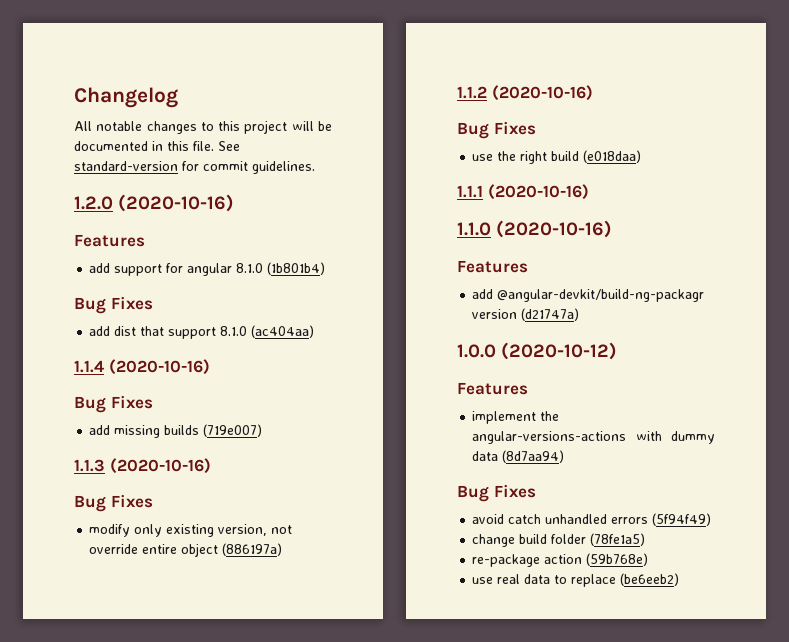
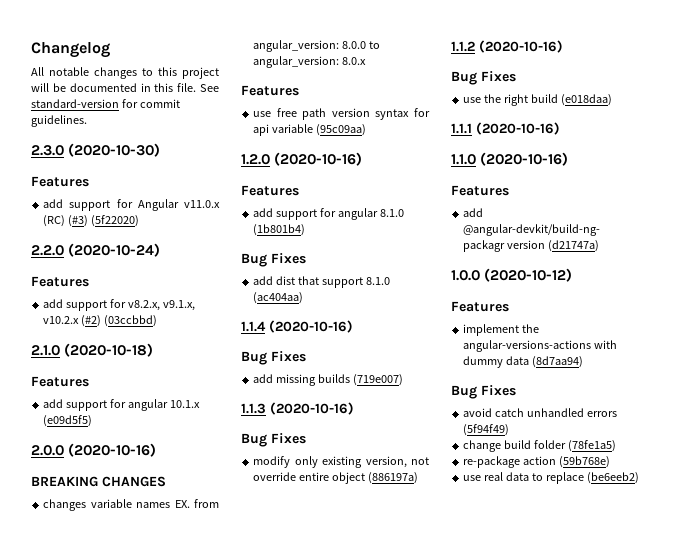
+ 2.3.0 (2020-10-30)
+ Features
+ add support for Angular v11.0.x (RC) (#3) (5f22020)
+ 2.2.0 (2020-10-24)
+ Features
+ add support for v8.2.x, v9.1.x, v10.2.x (#2) (03ccbbd)
+ 2.1.0 (2020-10-18)
+ Features
+ add support for angular 10.1.x (e09d5f5)
+ 2.0.0 (2020-10-16)
+ BREAKING CHANGES
+ changes variable names EX. from angular_version: 8.0.0 to angular_version: 8.0.x
+ Features
+ use free path version syntax for api variable (95c09aa)

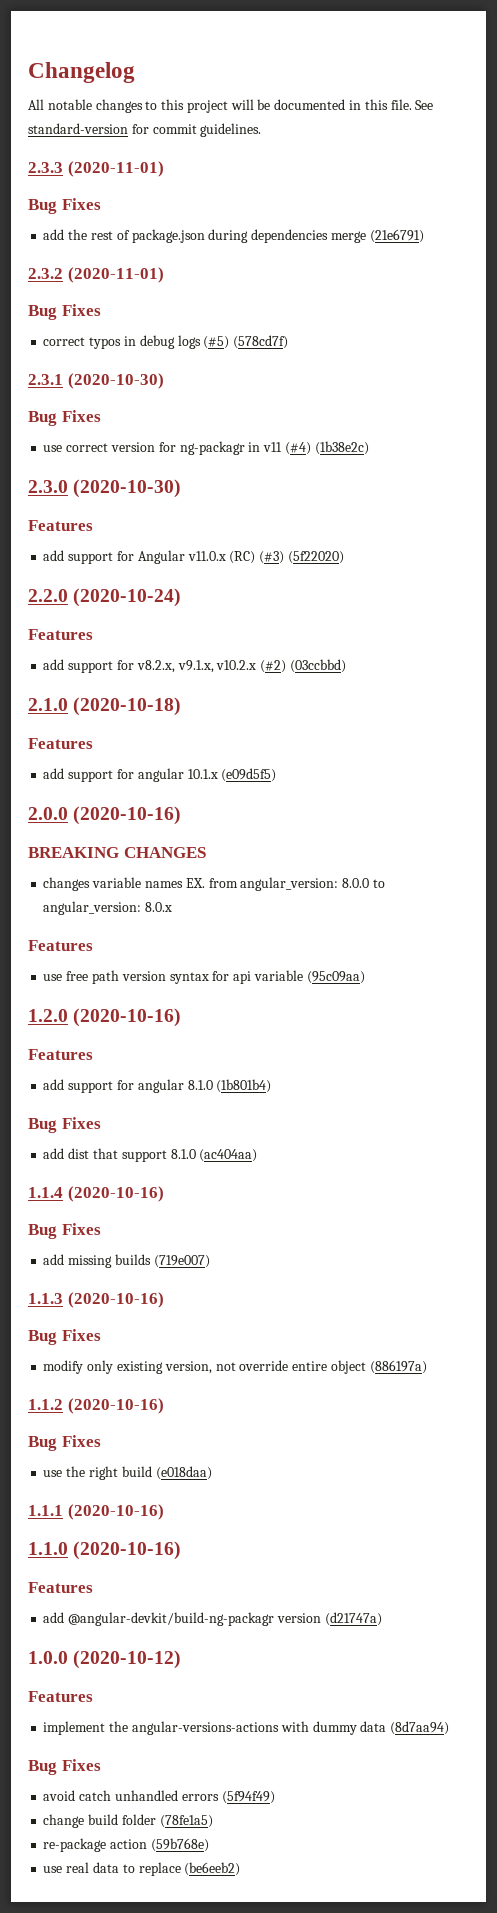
+ 2.3.3 (2020-11-01)
+ Bug Fixes
+ add the rest of package.json during dependencies merge (21e6791)
+ 2.3.2 (2020-11-01)
+ Bug Fixes
+ correct typos in debug logs (#5) (578cd7f)
+ 2.3.1 (2020-10-30)
+ Bug Fixes
+ use correct version for ng-packagr in v11 (#4) (1b38e2c)

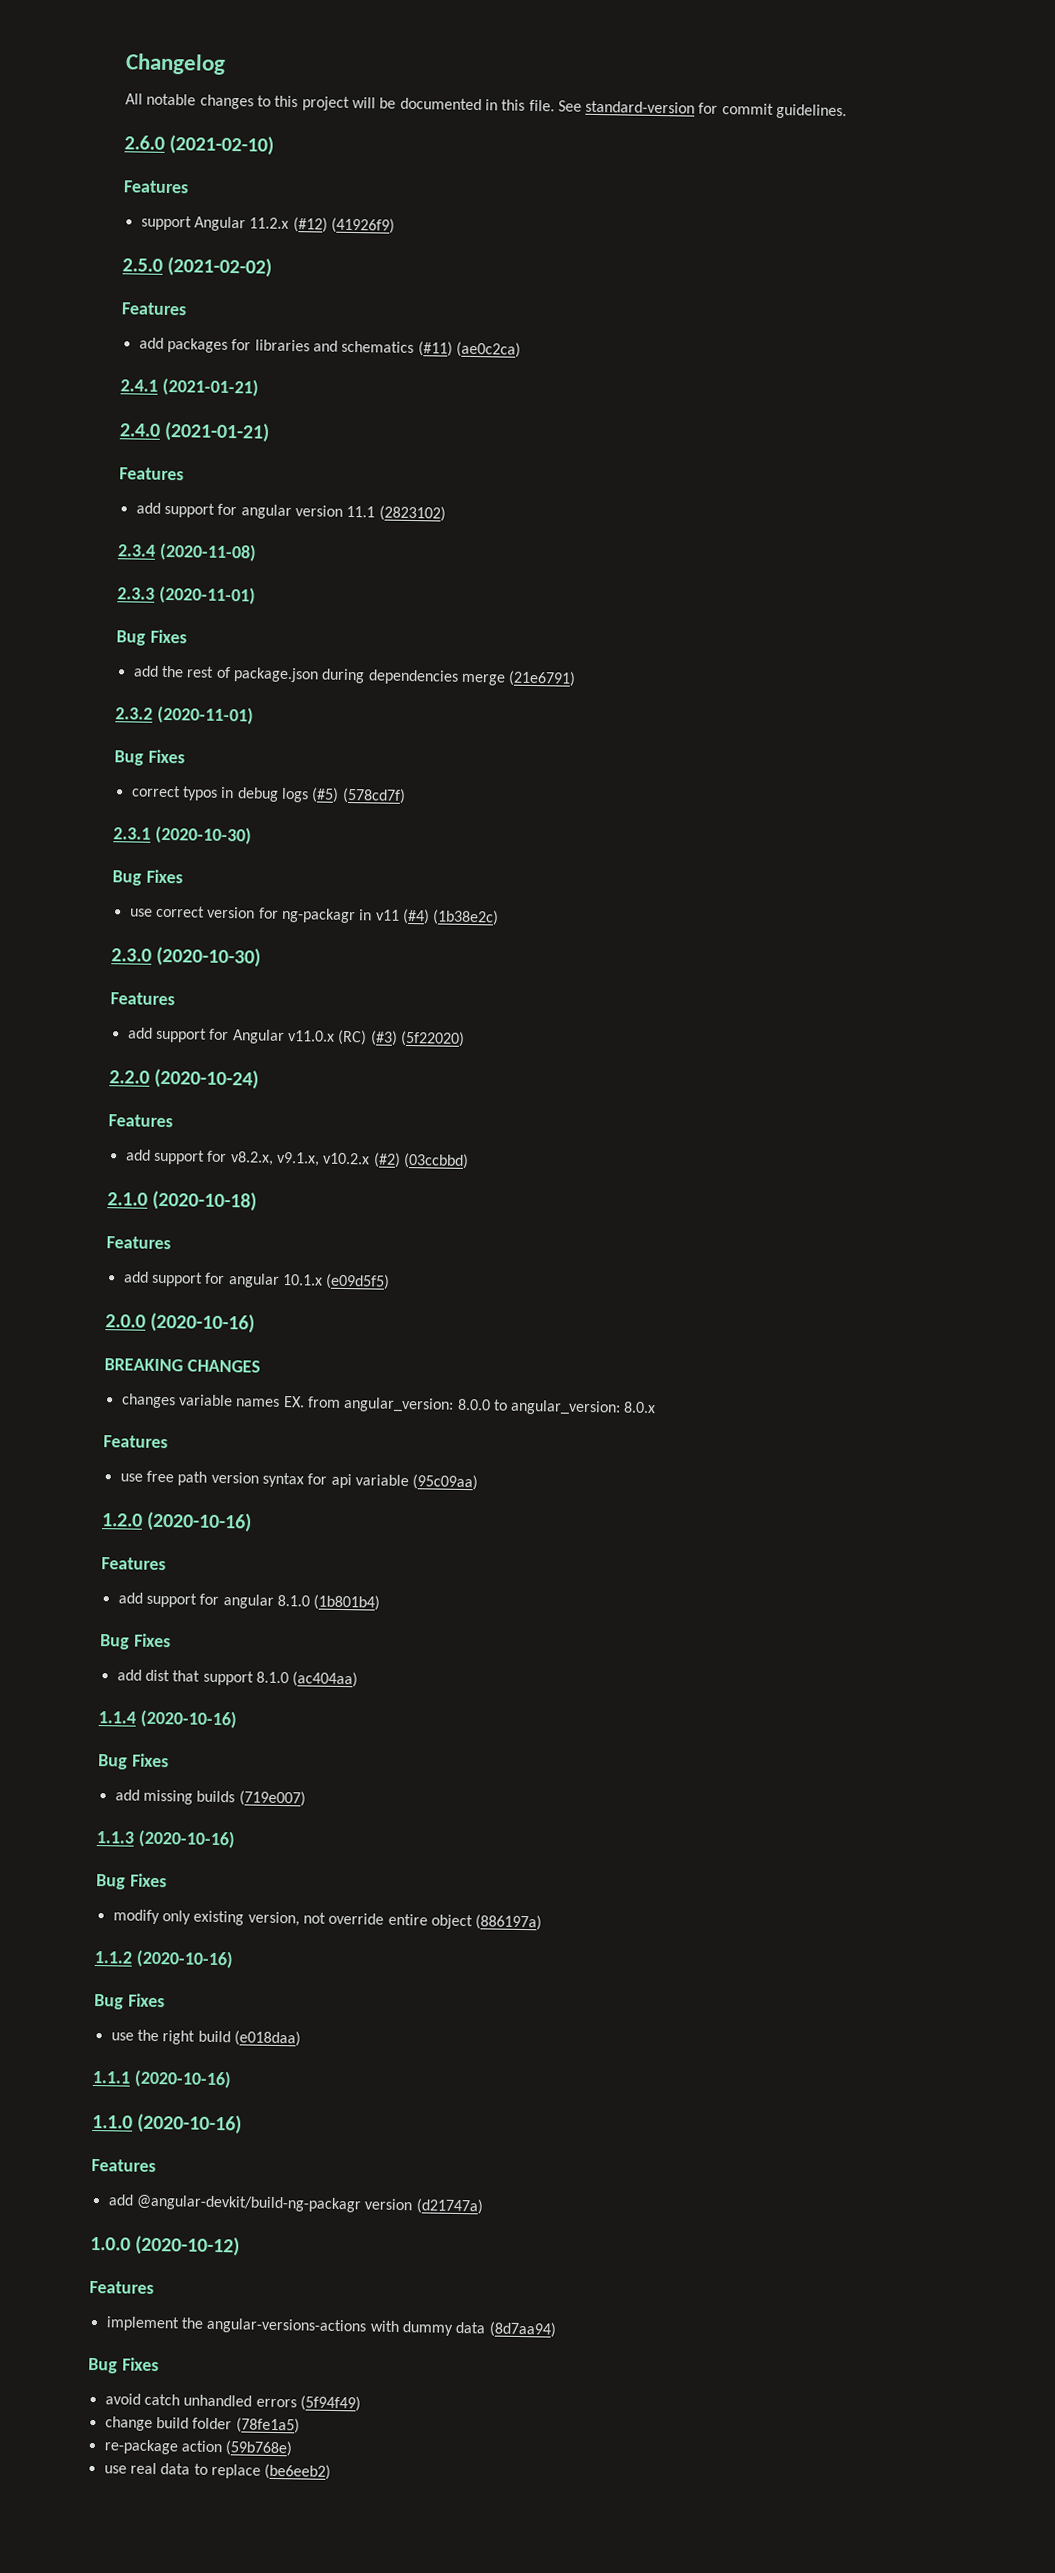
+ 2.6.0 (2021-02-10)
+ Features
+ support Angular 11.2.x (#12) (41926f9)
+ 2.5.0 (2021-02-02)
+ Features
+ add packages for libraries and schematics (#11) (ae0c2ca)
+ 2.4.1 (2021-01-21)
+ 2.4.0 (2021-01-21)
+ Features
+ add support for angular version 11.1 (2823102)
+ 2.3.4 (2020-11-08)

